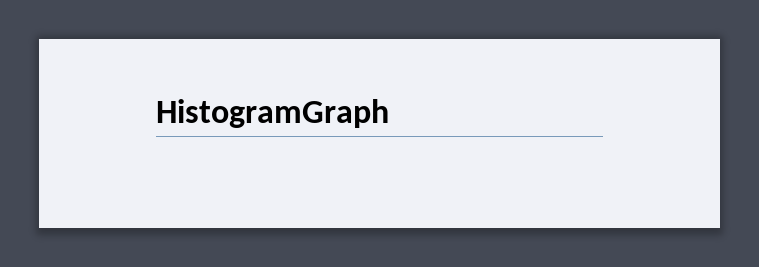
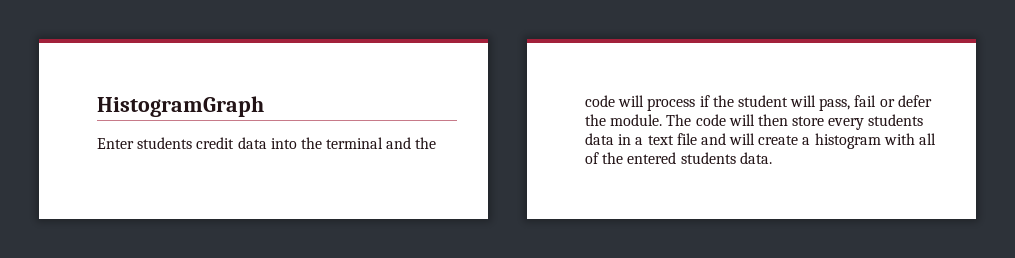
+ Enter students credit data into the terminal and the code will process if the student will pass, fail or defer the module. The code will then store every students data in a text file and will create a histogram with all of the entered students data.

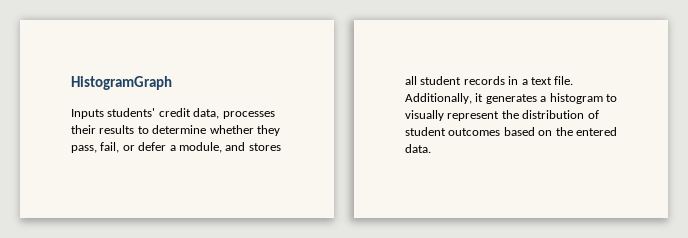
- Enter students credit data into the terminal and the code will process if the student will pass, fail or defer the module. The code will then store every students data in a text file and will create a histogram with all of the entered students data.
+ Inputs students' credit data, processes their results to determine whether they pass, fail, or defer a module, and stores all student records in a text file. Additionally, it generates a histogram to visually represent the distribution of student outcomes based on the entered data.

